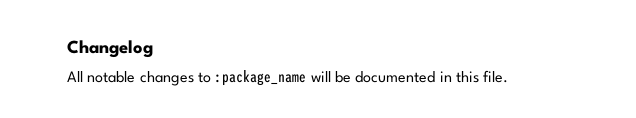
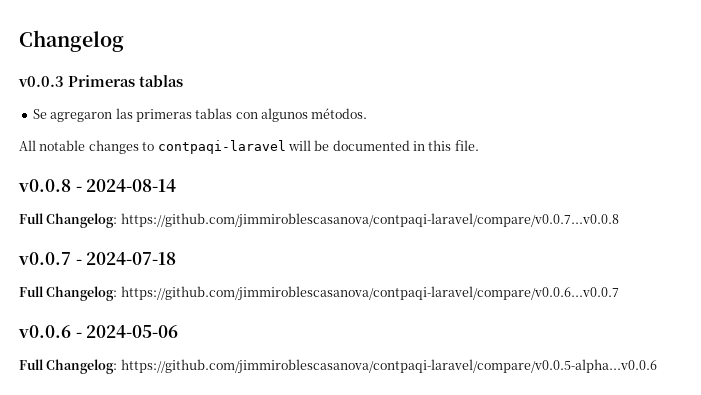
+ v0.0.3 Primeras tablas
+ Se agregaron las primeras tablas con algunos métodos.
- All notable changes to :package_name will be documented in this file.
+ All notable changes to contpaqi-laravel will be documented in this file.
+ v0.0.8 - 2024-08-14
+ Full Changelog: https://github.com/jimmiroblescasanova/contpaqi-laravel/compare/v0.0.7...v0.0.8
+ v0.0.7 - 2024-07-18
+ Full Changelog: https://github.com/jimmiroblescasanova/contpaqi-laravel/compare/v0.0.6...v0.0.7
+ v0.0.6 - 2024-05-06
+ Full Changelog: https://github.com/jimmiroblescasanova/contpaqi-laravel/compare/v0.0.5-alpha...v0.0.6

